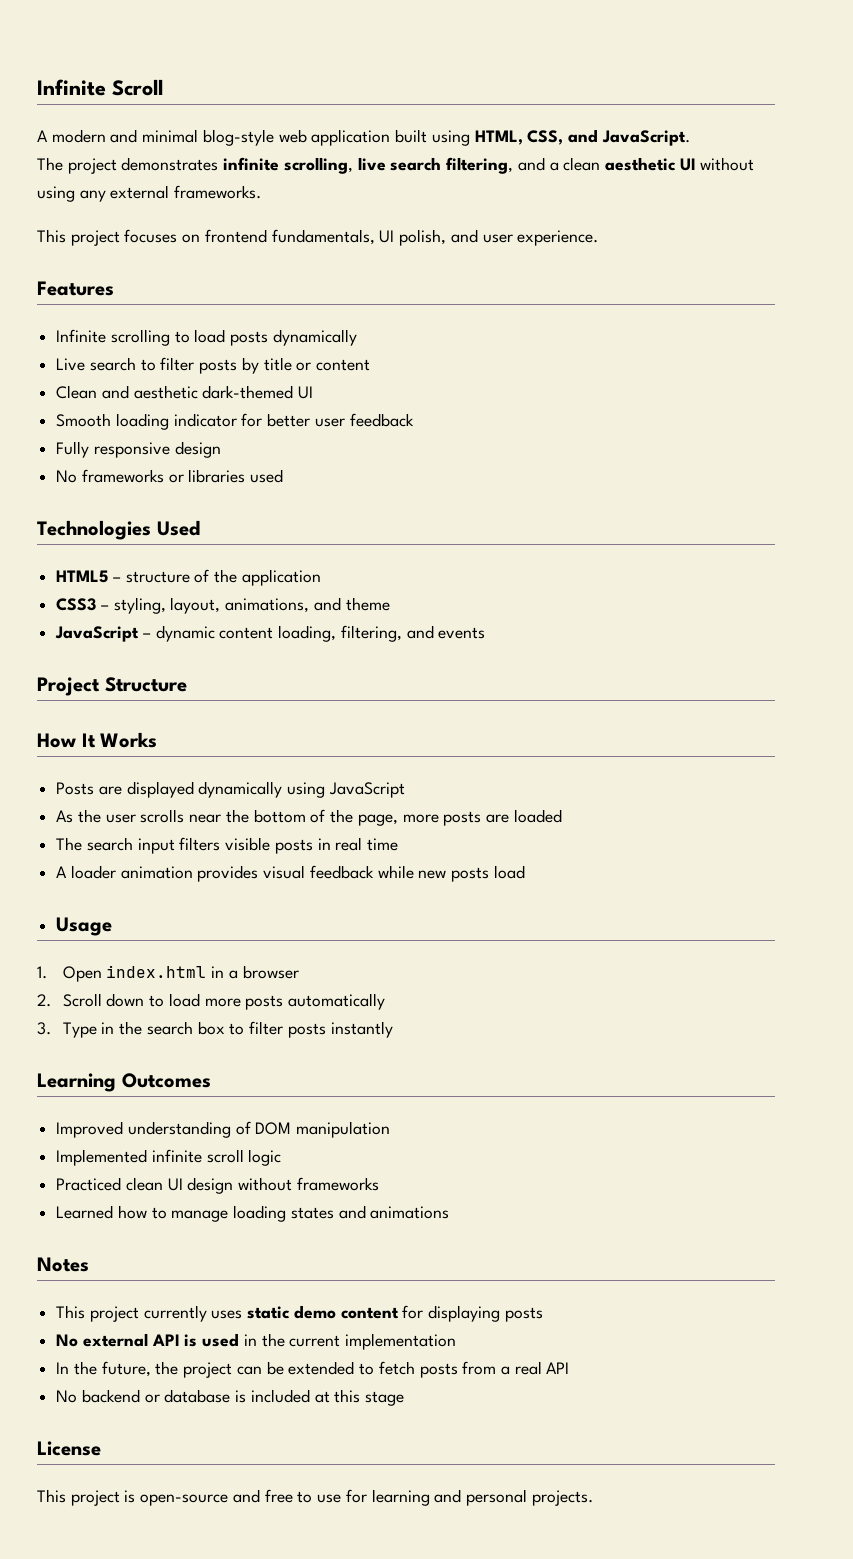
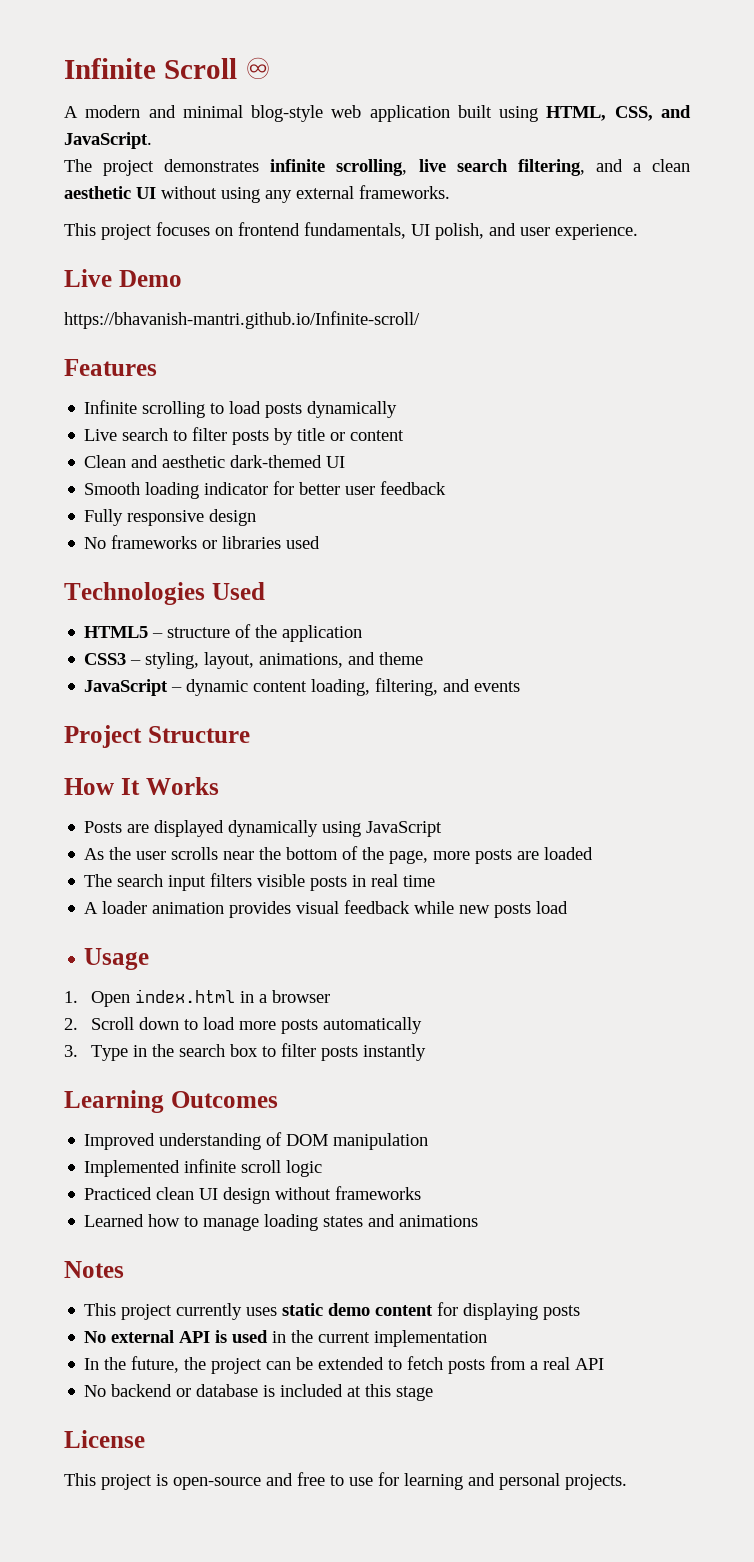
- Infinite Scroll
+ Infinite Scroll ♾
+ Live Demo
+ https://bhavanish-mantri.github.io/Infinite-scroll/

